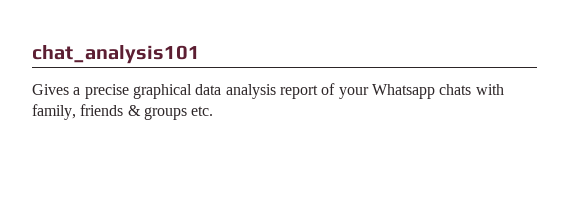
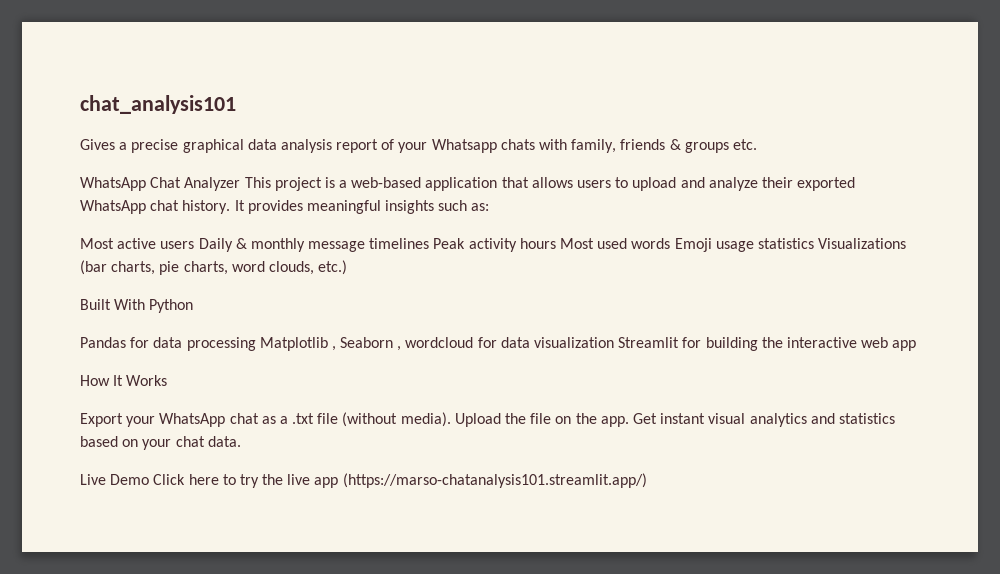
+ WhatsApp Chat Analyzer This project is a web-based application that allows users to upload and analyze their exported WhatsApp chat history. It provides meaningful insights such as:
+ Most active users Daily & monthly message timelines Peak activity hours Most used words Emoji usage statistics Visualizations (bar charts, pie charts, word clouds, etc.)
+ Built With Python
+ Pandas for data processing Matplotlib , Seaborn , wordcloud for data visualization Streamlit for building the interactive web app
+ How It Works
+ Export your WhatsApp chat as a .txt file (without media). Upload the file on the app. Get instant visual analytics and statistics based on your chat data.
+ Live Demo Click here to try the live app (https://marso-chatanalysis101.streamlit.app/)

